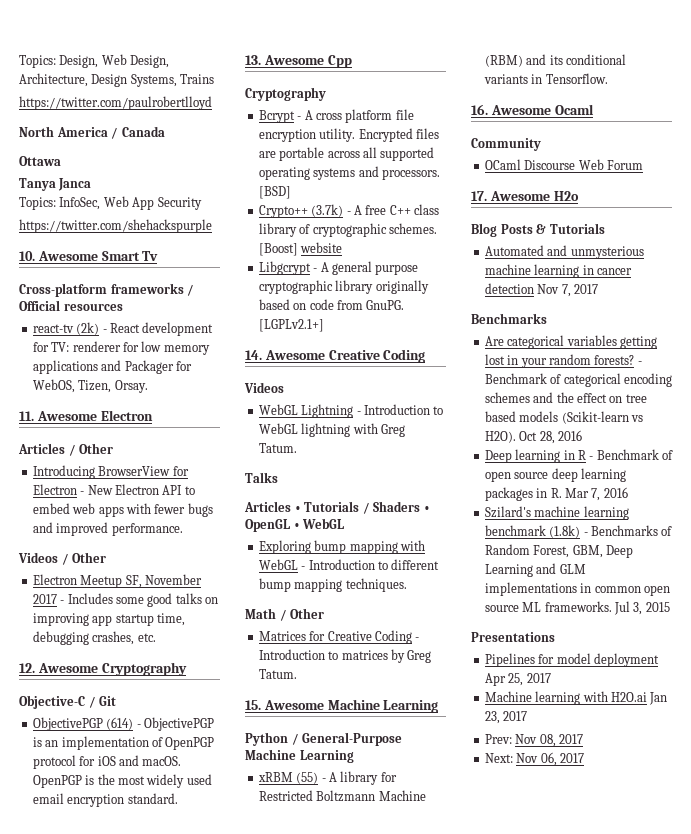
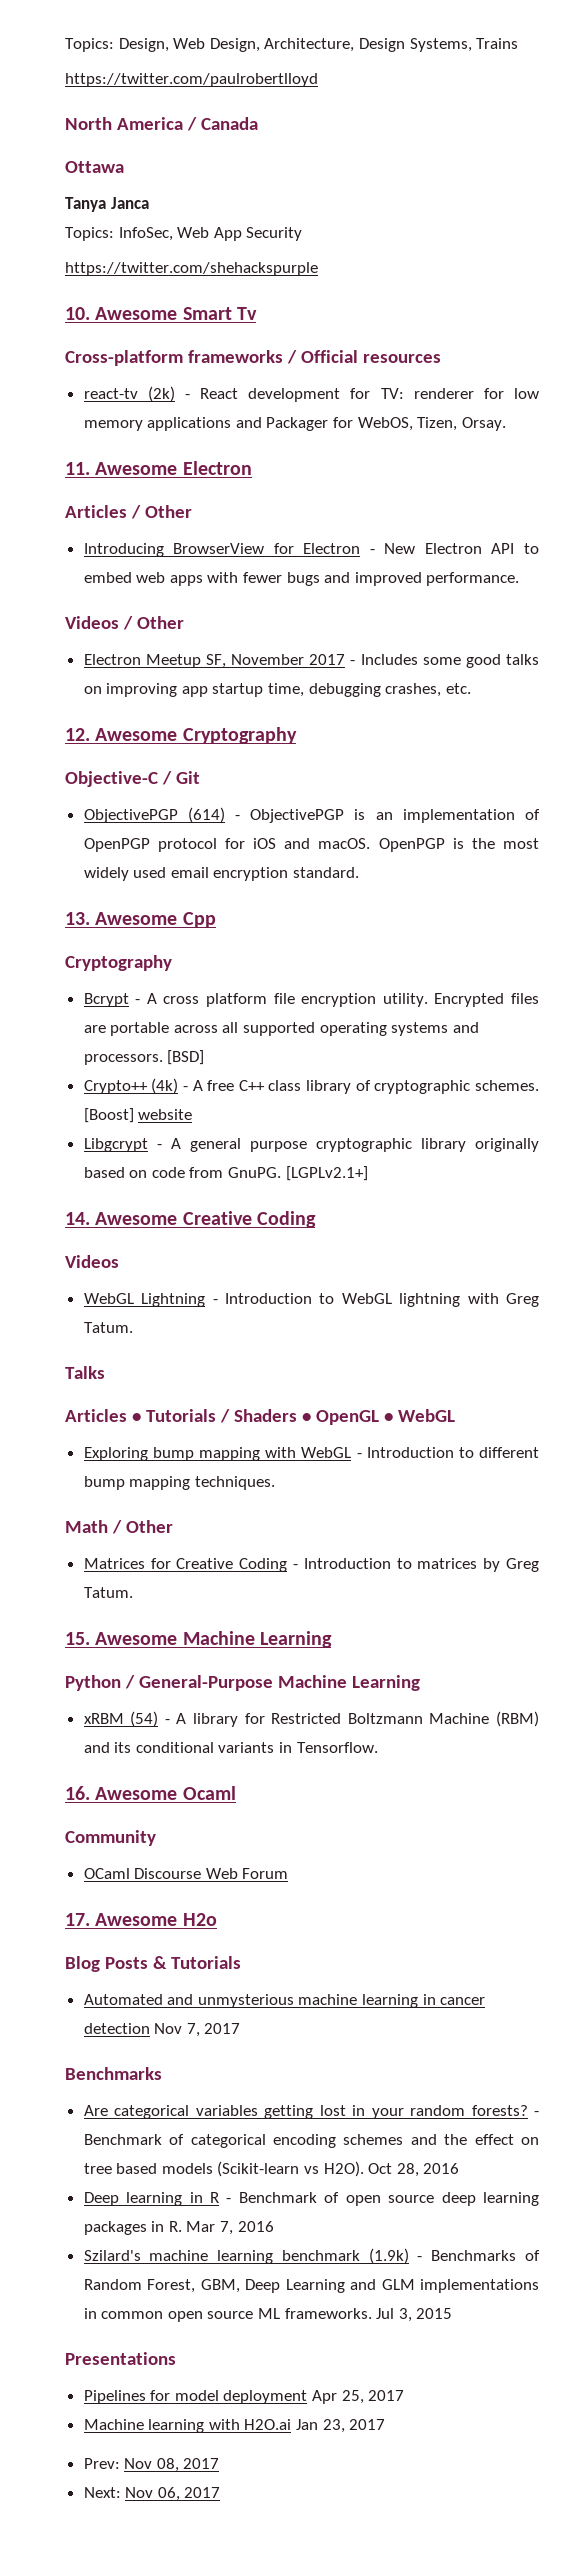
- Crypto++ (3.7k) - A free C++ class library of cryptographic schemes.
+ Crypto++ (4k) - A free C++ class library of cryptographic schemes.
- xRBM (55) - A library for Restricted Boltzmann Machine (RBM) and its conditional variants in Tensorflow.
+ xRBM (54) - A library for Restricted Boltzmann Machine (RBM) and its conditional variants in Tensorflow.
- Szilard's machine learning benchmark (1.8k) - Benchmarks of Random Forest, GBM, Deep Learning and GLM implementations in common open source ML frameworks.
+ Szilard's machine learning benchmark (1.9k) - Benchmarks of Random Forest, GBM, Deep Learning and GLM implementations in common open source ML frameworks.

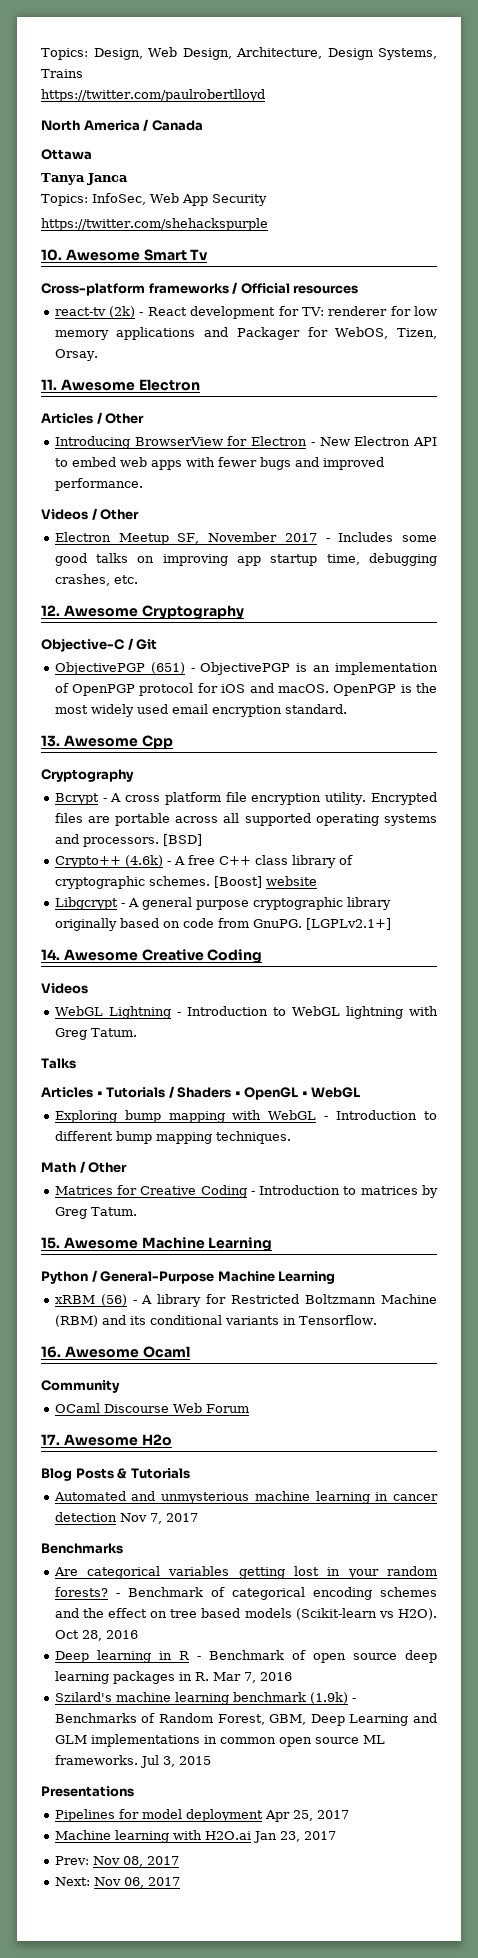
- ObjectivePGP (614) - ObjectivePGP is an implementation of OpenPGP protocol for iOS and macOS.
+ ObjectivePGP (651) - ObjectivePGP is an implementation of OpenPGP protocol for iOS and macOS.
- Crypto++ (4k) - A free C++ class library of cryptographic schemes.
+ Crypto++ (4.6k) - A free C++ class library of cryptographic schemes.
- xRBM (54) - A library for Restricted Boltzmann Machine (RBM) and its conditional variants in Tensorflow.
+ xRBM (56) - A library for Restricted Boltzmann Machine (RBM) and its conditional variants in Tensorflow.

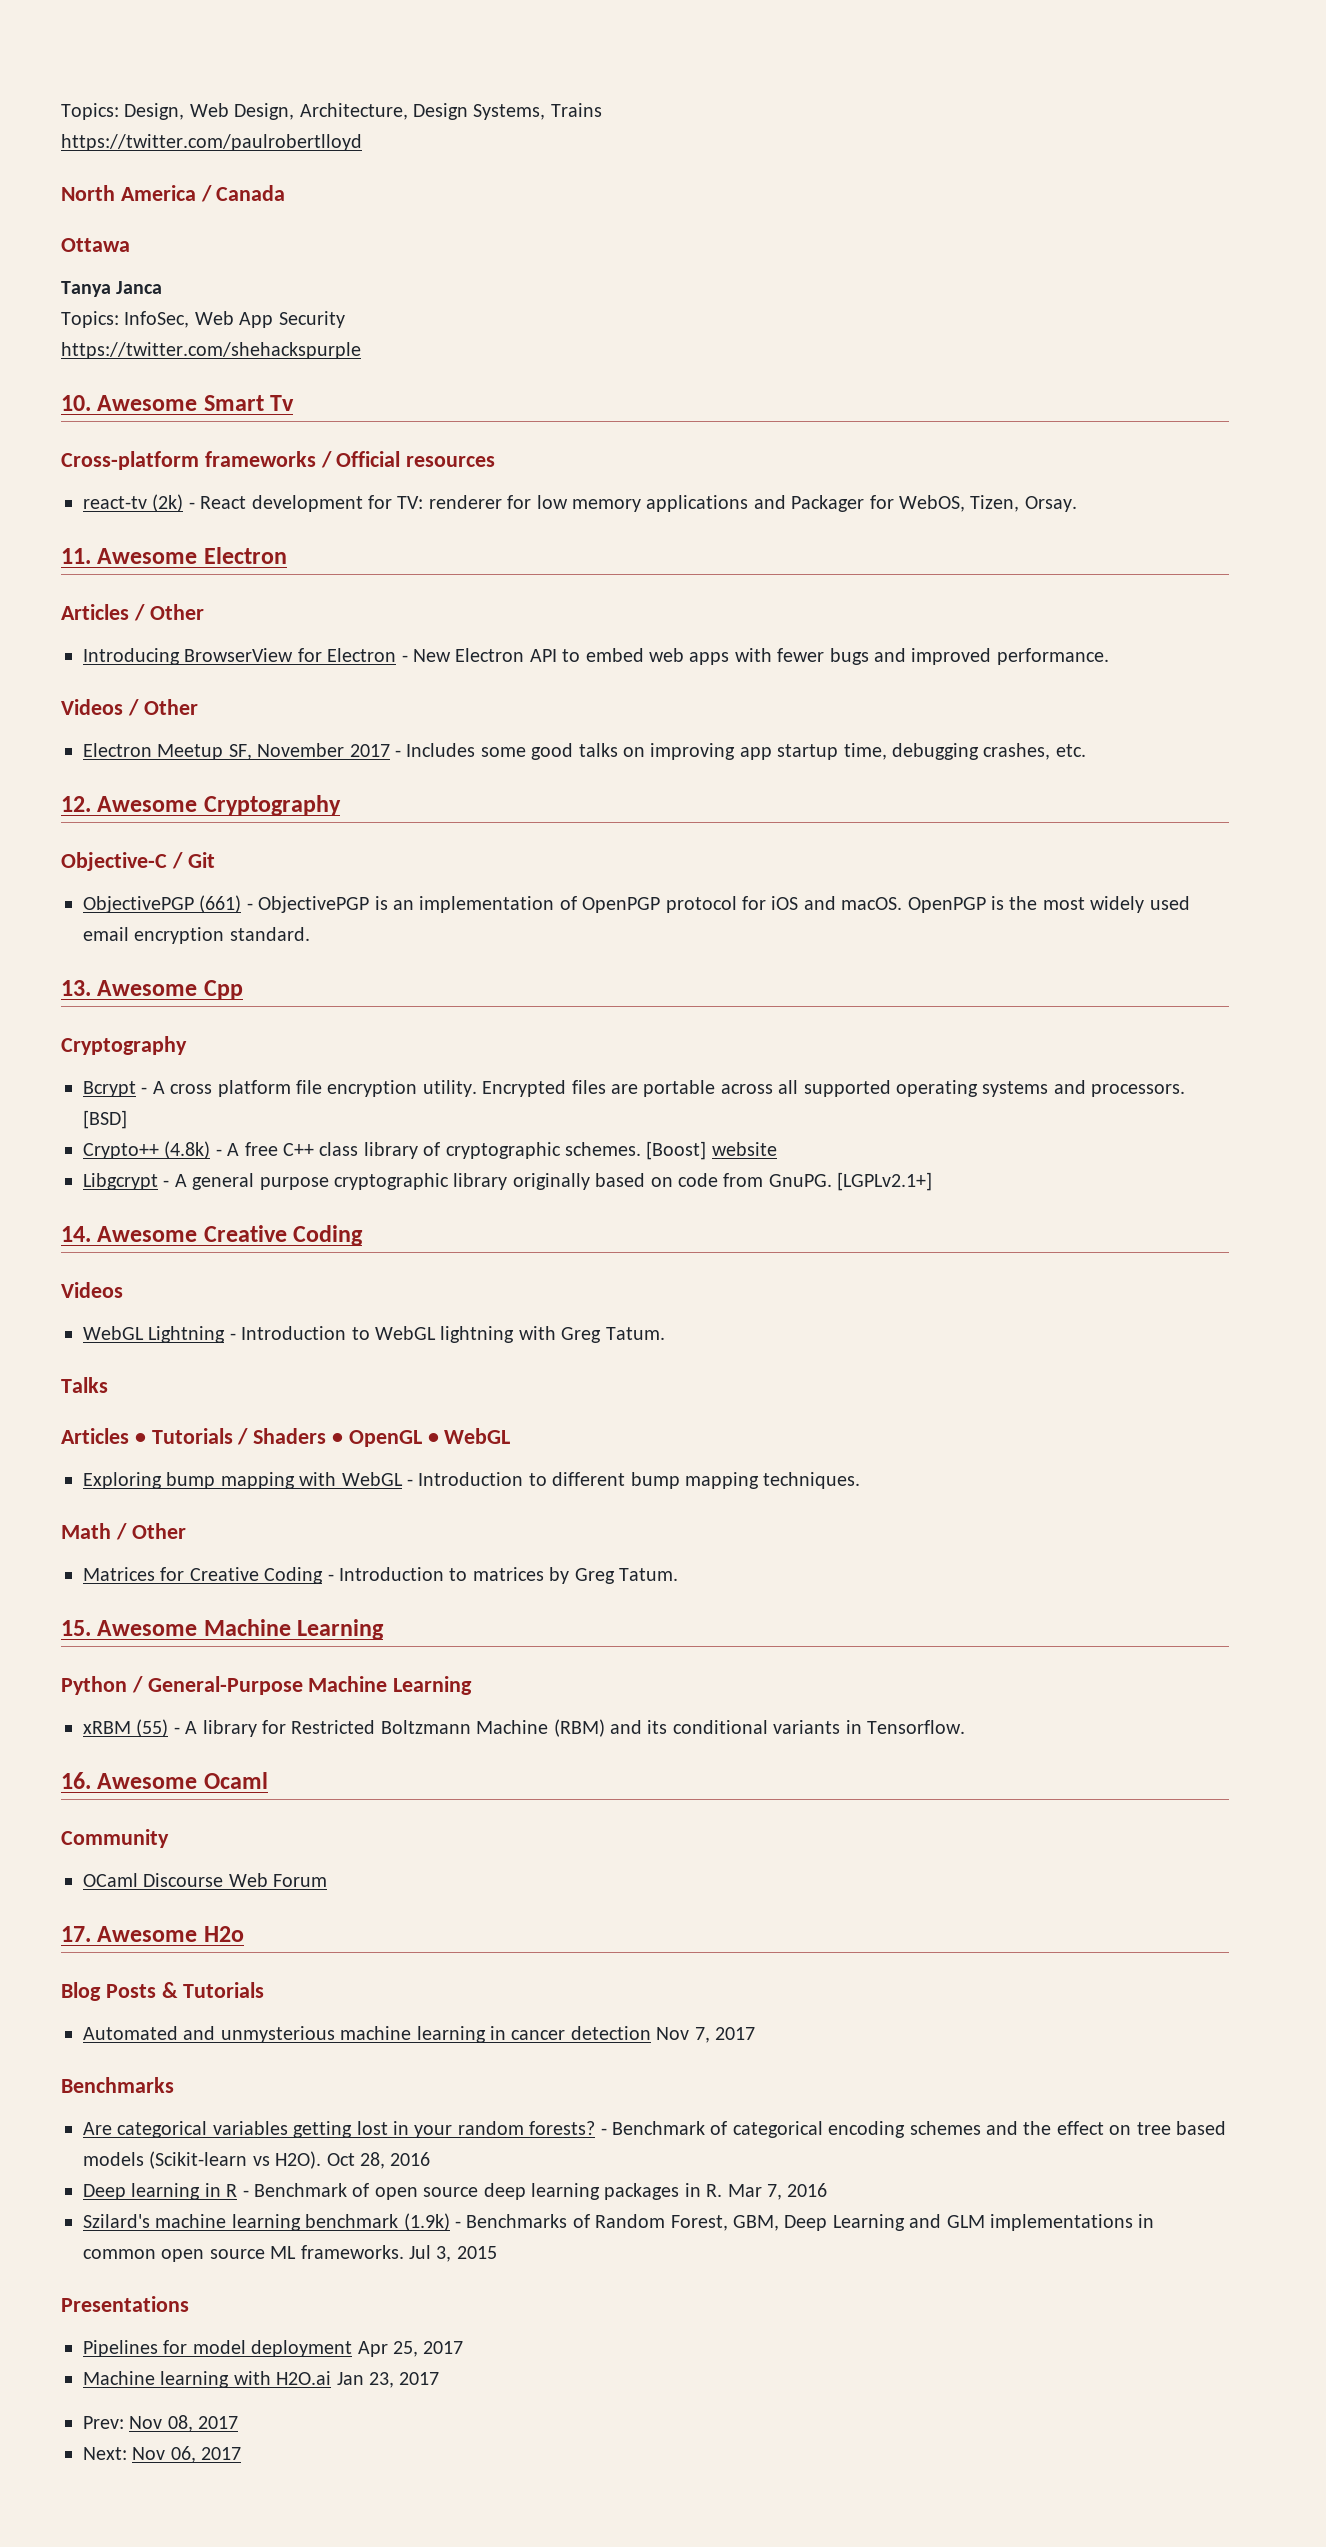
- ObjectivePGP (651) - ObjectivePGP is an implementation of OpenPGP protocol for iOS and macOS.
+ ObjectivePGP (661) - ObjectivePGP is an implementation of OpenPGP protocol for iOS and macOS.
- Crypto++ (4.6k) - A free C++ class library of cryptographic schemes.
+ Crypto++ (4.8k) - A free C++ class library of cryptographic schemes.
- xRBM (56) - A library for Restricted Boltzmann Machine (RBM) and its conditional variants in Tensorflow.
+ xRBM (55) - A library for Restricted Boltzmann Machine (RBM) and its conditional variants in Tensorflow.

